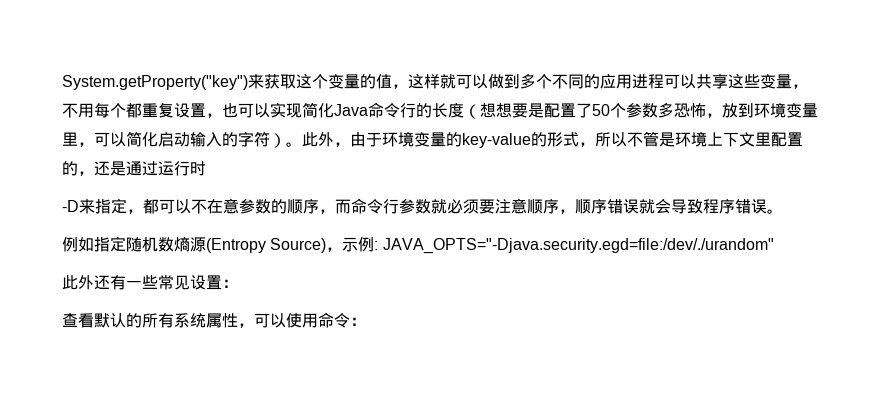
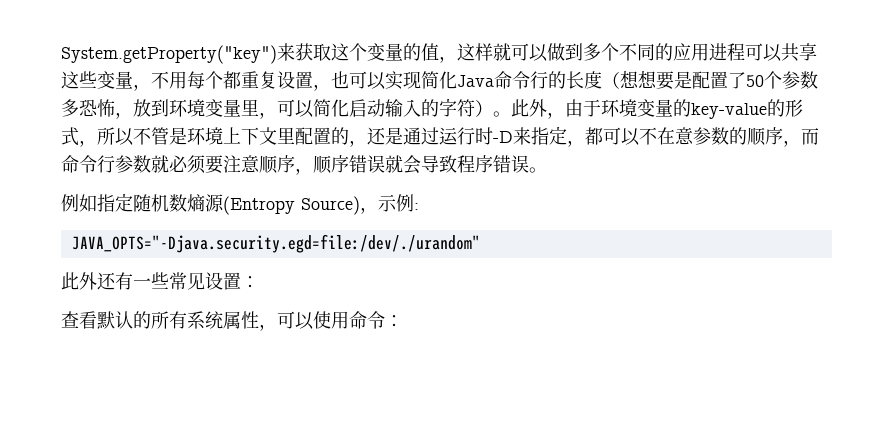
- 此外，由于环境变量的key-value的形式，所以不管是环境上下文里配置的，还是通过运行时
- -D来指定，都可以不在意参数的顺序，而命令行参数就必须要注意顺序，顺序错误就会导致程序错误。
+ 此外，由于环境变量的key-value的形式，所以不管是环境上下文里配置的，还是通过运行时-D来指定，都可以不在意参数的顺序，而命令行参数就必须要注意顺序，顺序错误就会导致程序错误。
- 例如指定随机数熵源(Entropy Source)，示例: JAVA_OPTS="-Djava.security.egd=file:/dev/./urandom"
+ 例如指定随机数熵源(Entropy Source)，示例:
+ JAVA_OPTS="-Djava.security.egd=file:/dev/./urandom"

